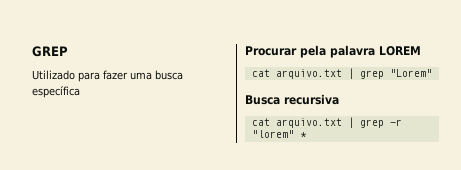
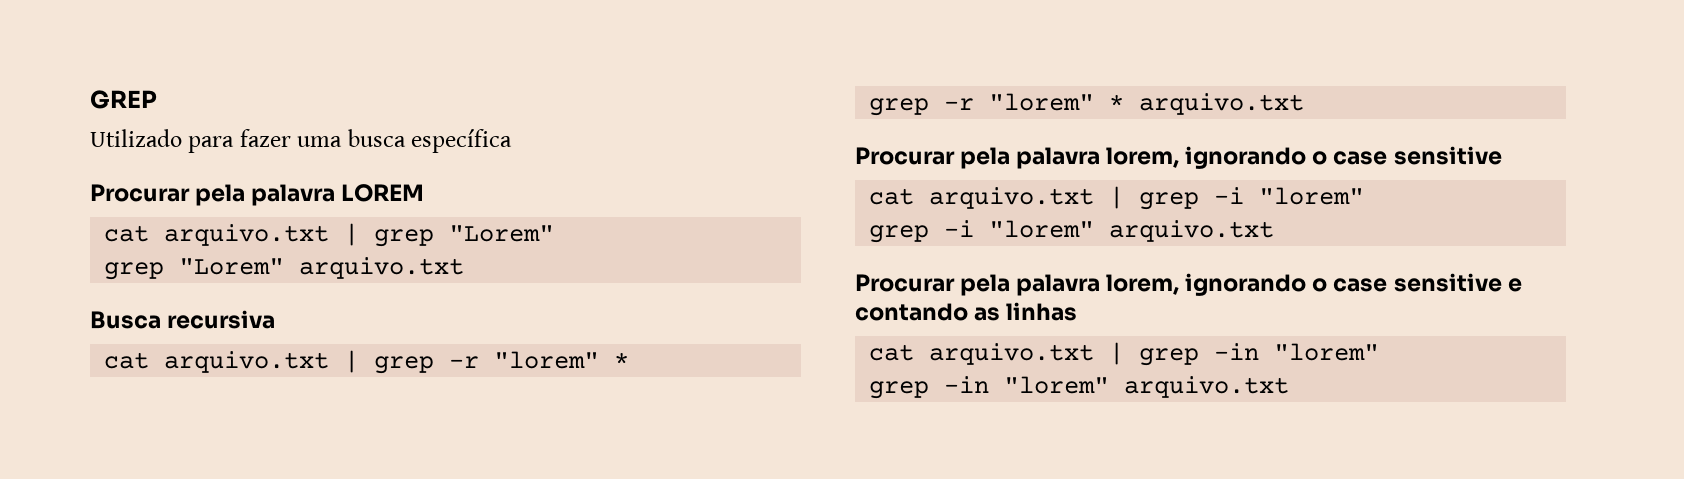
+ grep "Lorem" arquivo.txt
+ grep -r "lorem" * arquivo.txt
+ Procurar pela palavra lorem, ignorando o case sensitive
+ cat arquivo.txt | grep -i "lorem"
+ grep -i "lorem" arquivo.txt
+ Procurar pela palavra lorem, ignorando o case sensitive e contando as linhas
+ cat arquivo.txt | grep -in "lorem"
+ grep -in "lorem" arquivo.txt

